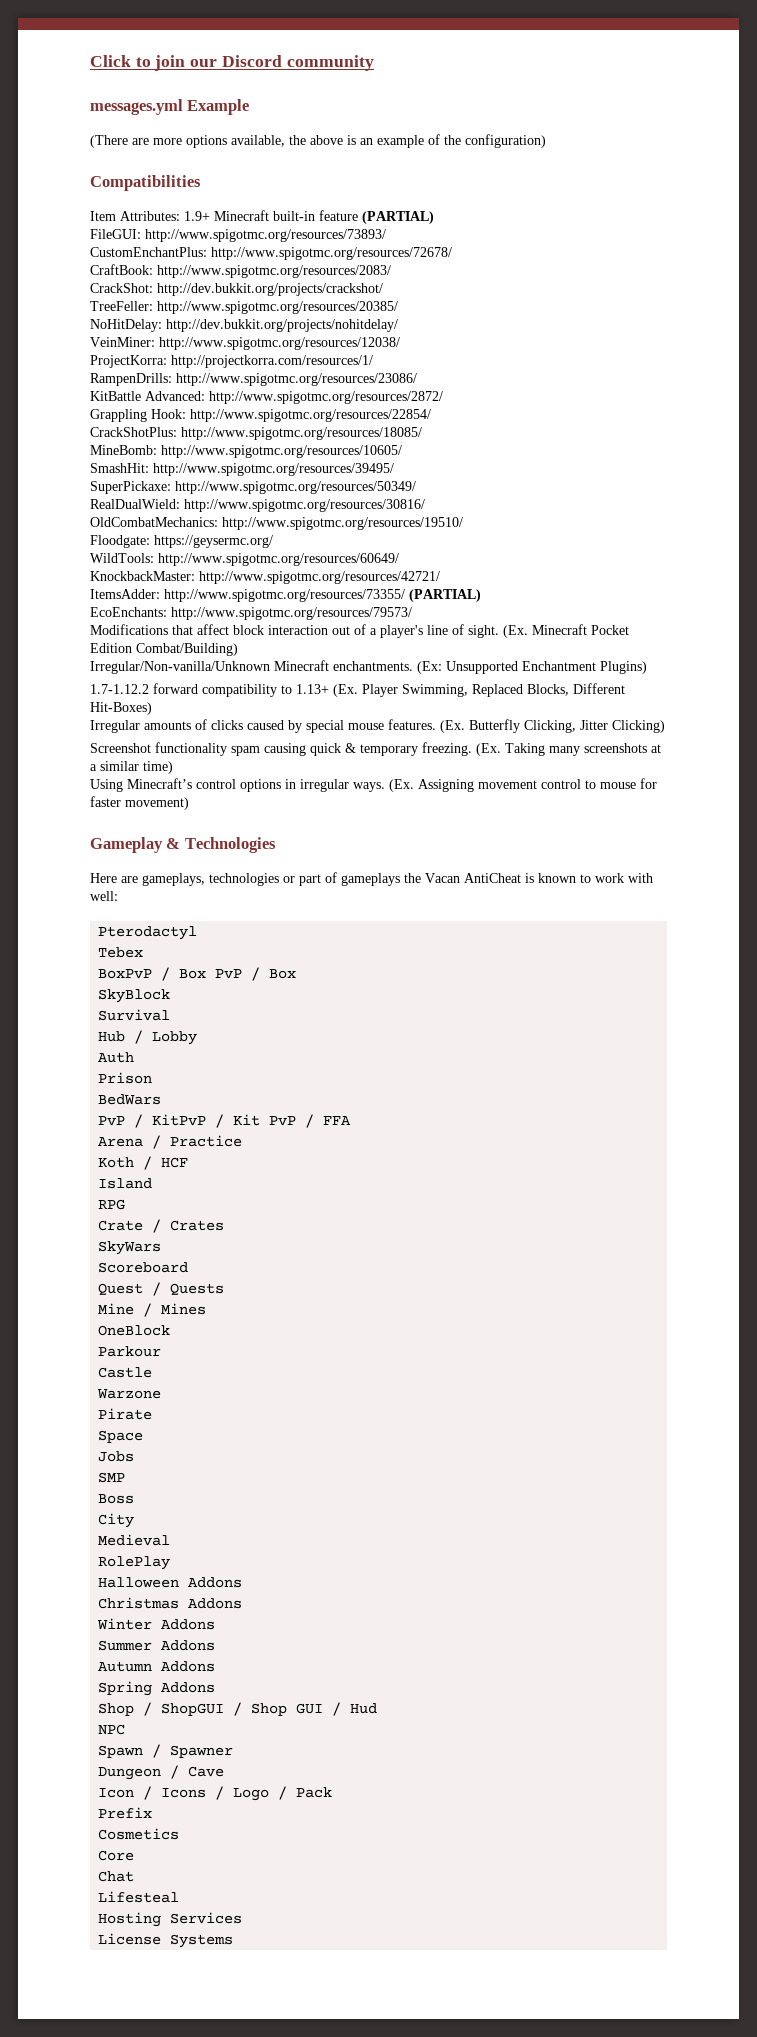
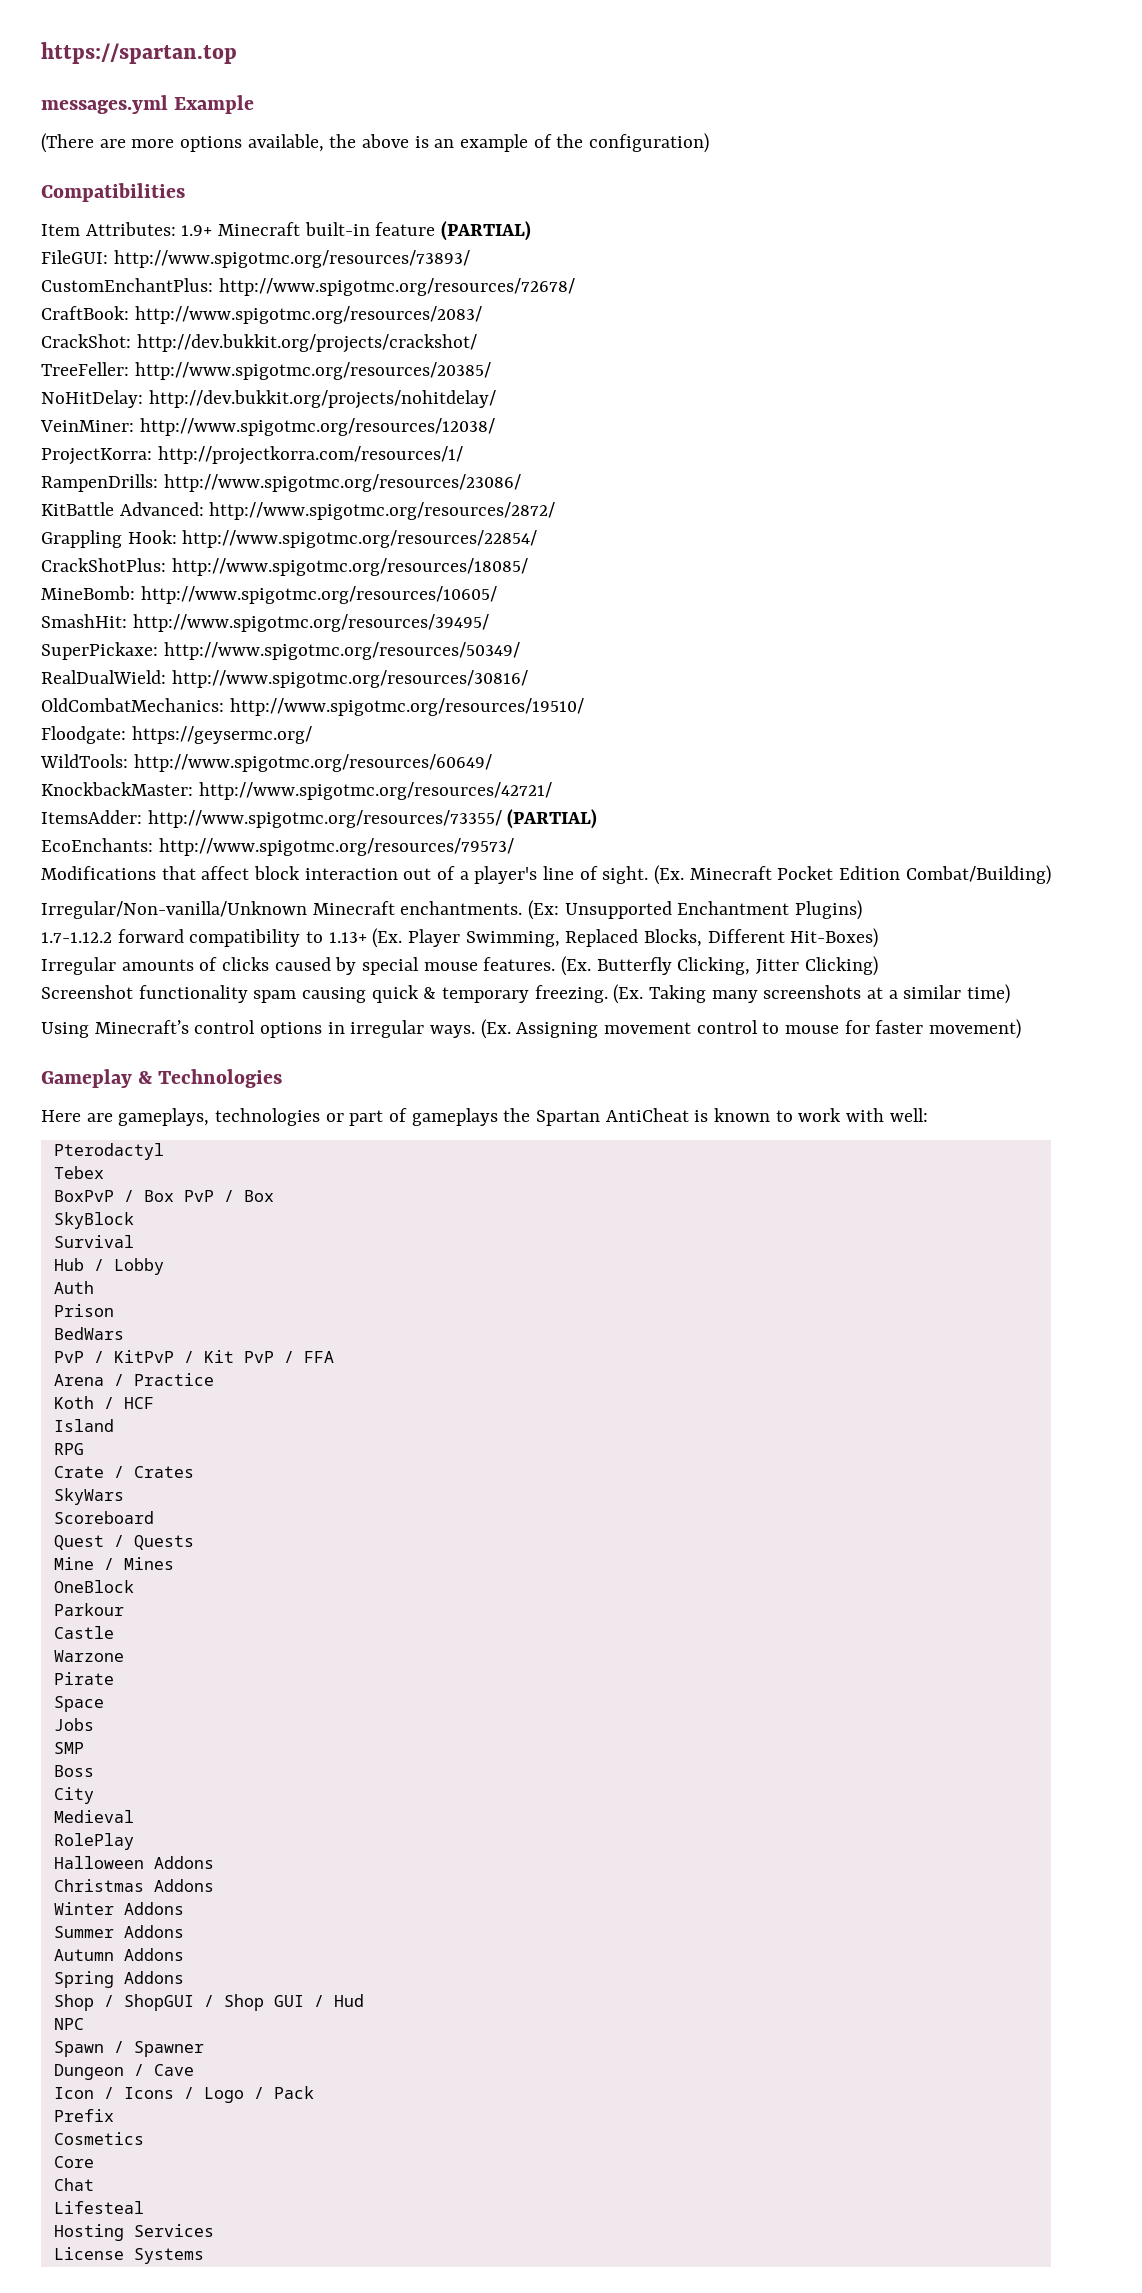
- Click to join our Discord community
+ https://spartan.top
- Here are gameplays, technologies or part of gameplays the Vacan AntiCheat is known to work with well:
+ Here are gameplays, technologies or part of gameplays the Spartan AntiCheat is known to work with well:

